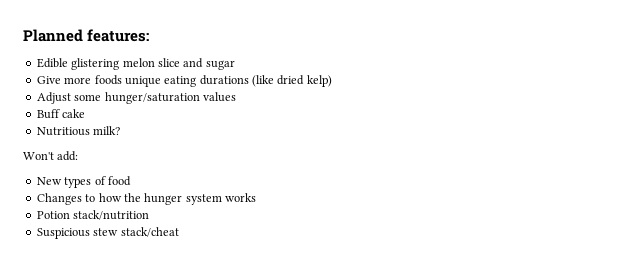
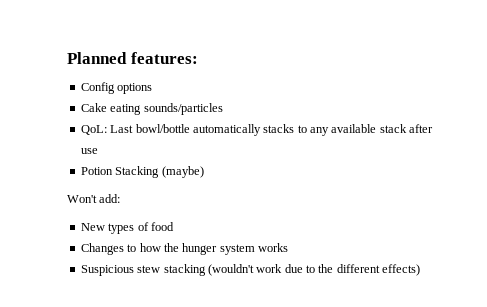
- Edible glistering melon slice and sugar
- Give more foods unique eating durations (like dried kelp)
- Adjust some hunger/saturation values
- Buff cake
- Nutritious milk?
+ Config options
+ Cake eating sounds/particles
+ QoL: Last bowl/bottle automatically stacks to any available stack after use
+ Potion Stacking (maybe)
- Potion stack/nutrition
- Suspicious stew stack/cheat
+ Suspicious stew stacking (wouldn't work due to the different effects)

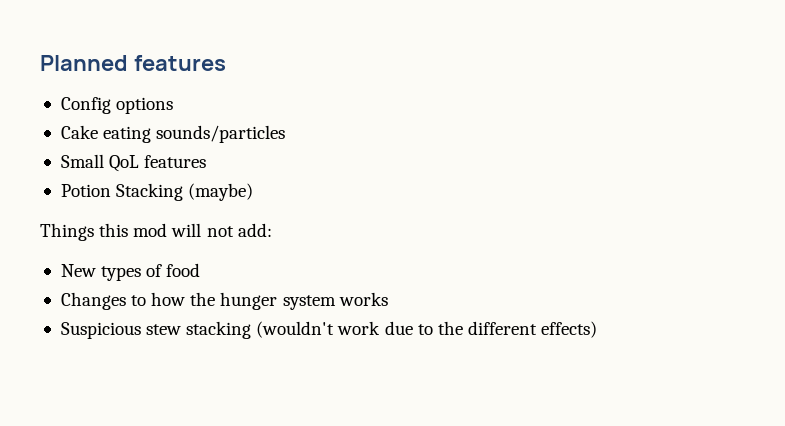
- Planned features:
+ Planned features
- QoL: Last bowl/bottle automatically stacks to any available stack after use
+ Small QoL features
  Potion Stacking (maybe)
- Won't add:
+ Things this mod will not add:

